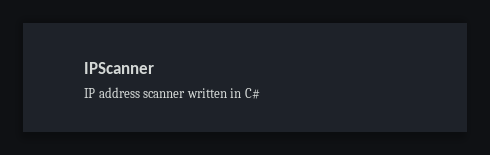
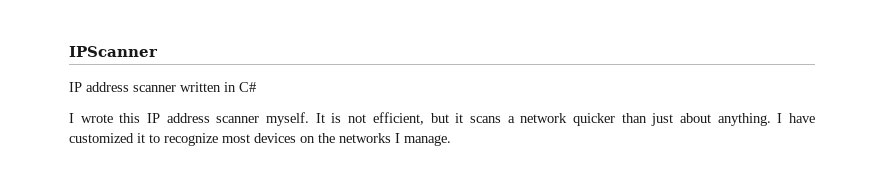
+ I wrote this IP address scanner myself. It is not efficient, but it scans a network quicker than just about anything. I have customized it to recognize most devices on the networks I manage.

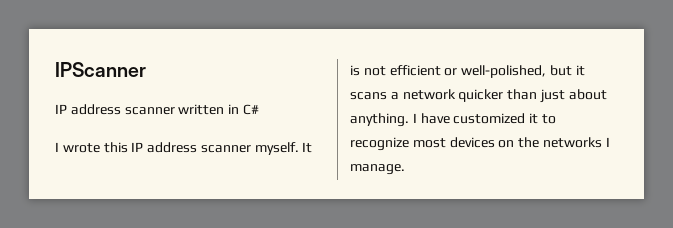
- It is not efficient, but it scans a network quicker than just about anything.
+ It is not efficient or well-polished, but it scans a network quicker than just about anything.

